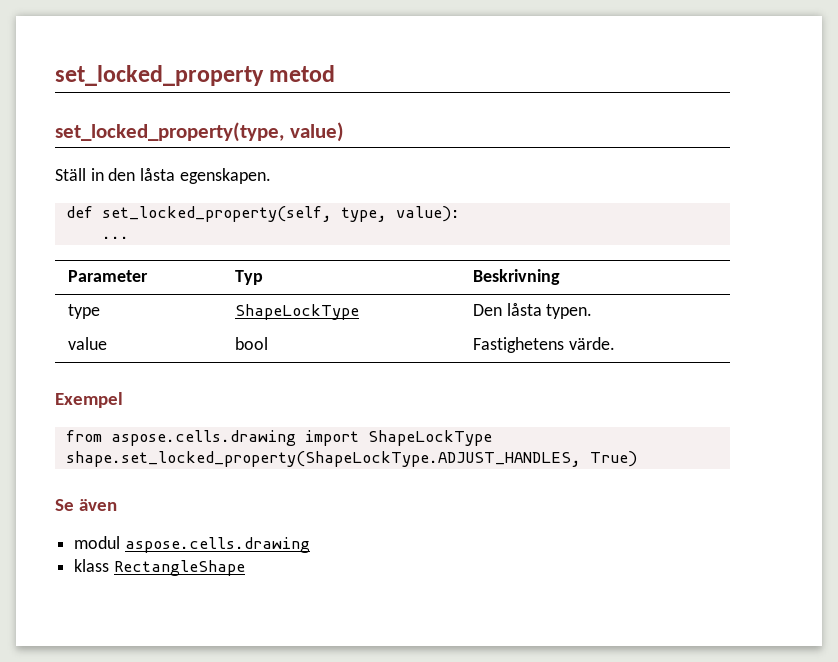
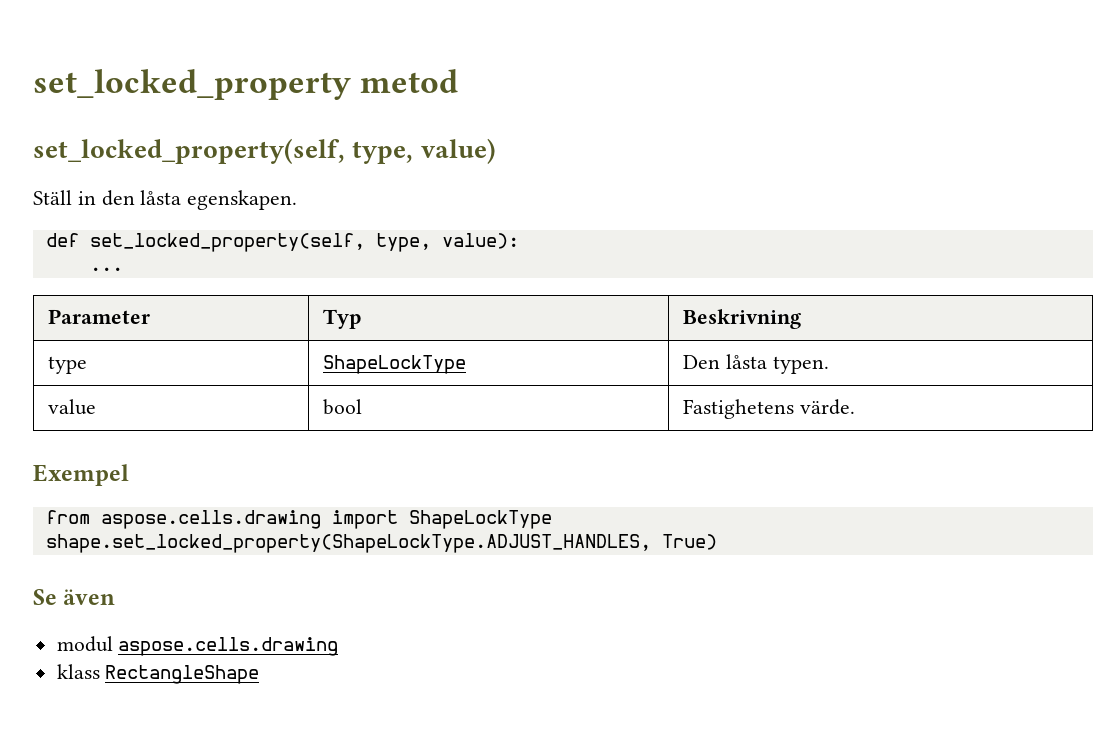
- set_locked_property(type, value)
+ set_locked_property(self, type, value)

